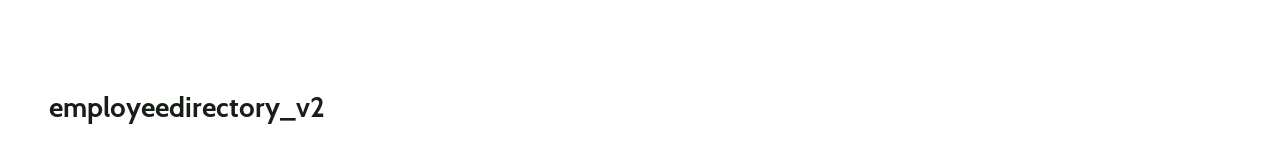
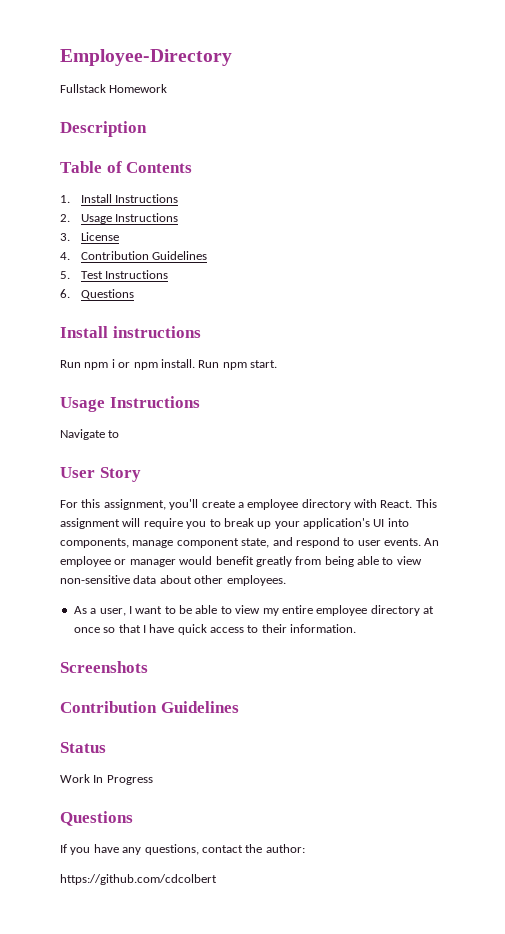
- employeedirectory_v2
+ Employee-Directory
+ Fullstack Homework
+ Description
+ Table of Contents
+ 1. Install Instructions
+ 2. Usage Instructions
+ 3. License
+ 4. Contribution Guidelines
+ 5. Test Instructions
+ 6. Questions
+ Install instructions
+ Run npm i or npm install. Run npm start.
+ Usage Instructions
+ Navigate to
+ User Story
+ For this assignment, you'll create a employee directory with React. This assignment will require you to break up your application's UI into components, manage component state, and respond to user events. An employee or manager would benefit greatly from being able to view non-sensitive data about other employees.
+ As a user, I want to be able to view my entire employee directory at once so that I have quick access to their information.
+ Screenshots
+ Contribution Guidelines
+ Status
+ Work In Progress
+ Questions
+ If you have any questions, contact the author:
+ https://github.com/cdcolbert

